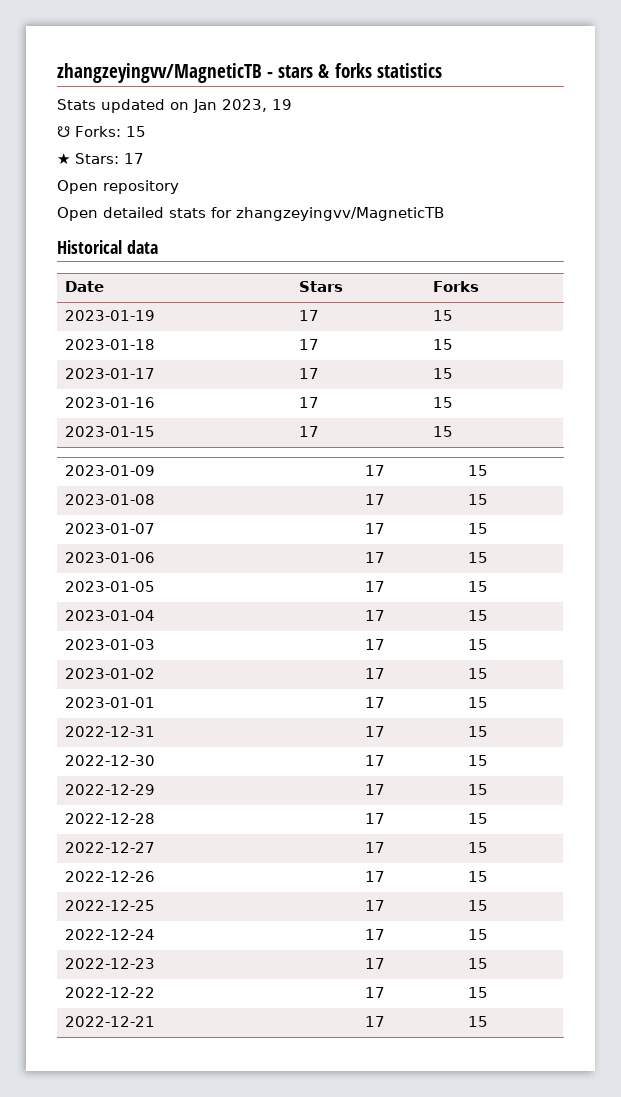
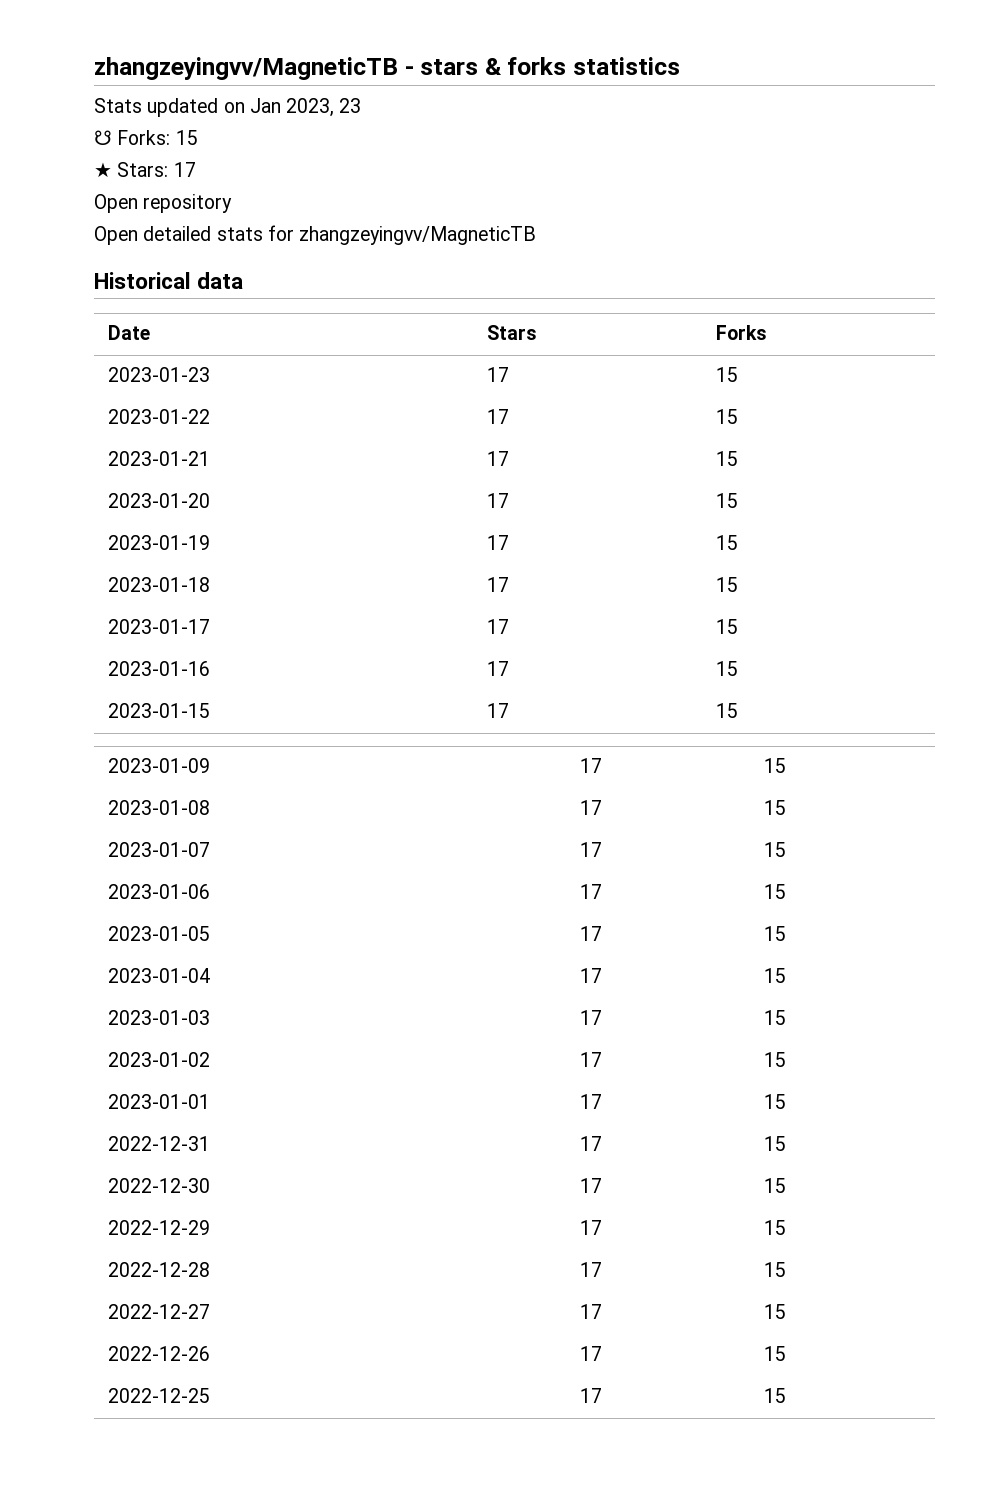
- Stats updated on Jan 2023, 19
+ Stats updated on Jan 2023, 23
+ 2023-01-23 | 17 | 15
+ 2023-01-22 | 17 | 15
+ 2023-01-21 | 17 | 15
+ 2023-01-20 | 17 | 15
- 2022-12-24 | 17 | 15
- 2022-12-23 | 17 | 15
- 2022-12-22 | 17 | 15
- 2022-12-21 | 17 | 15

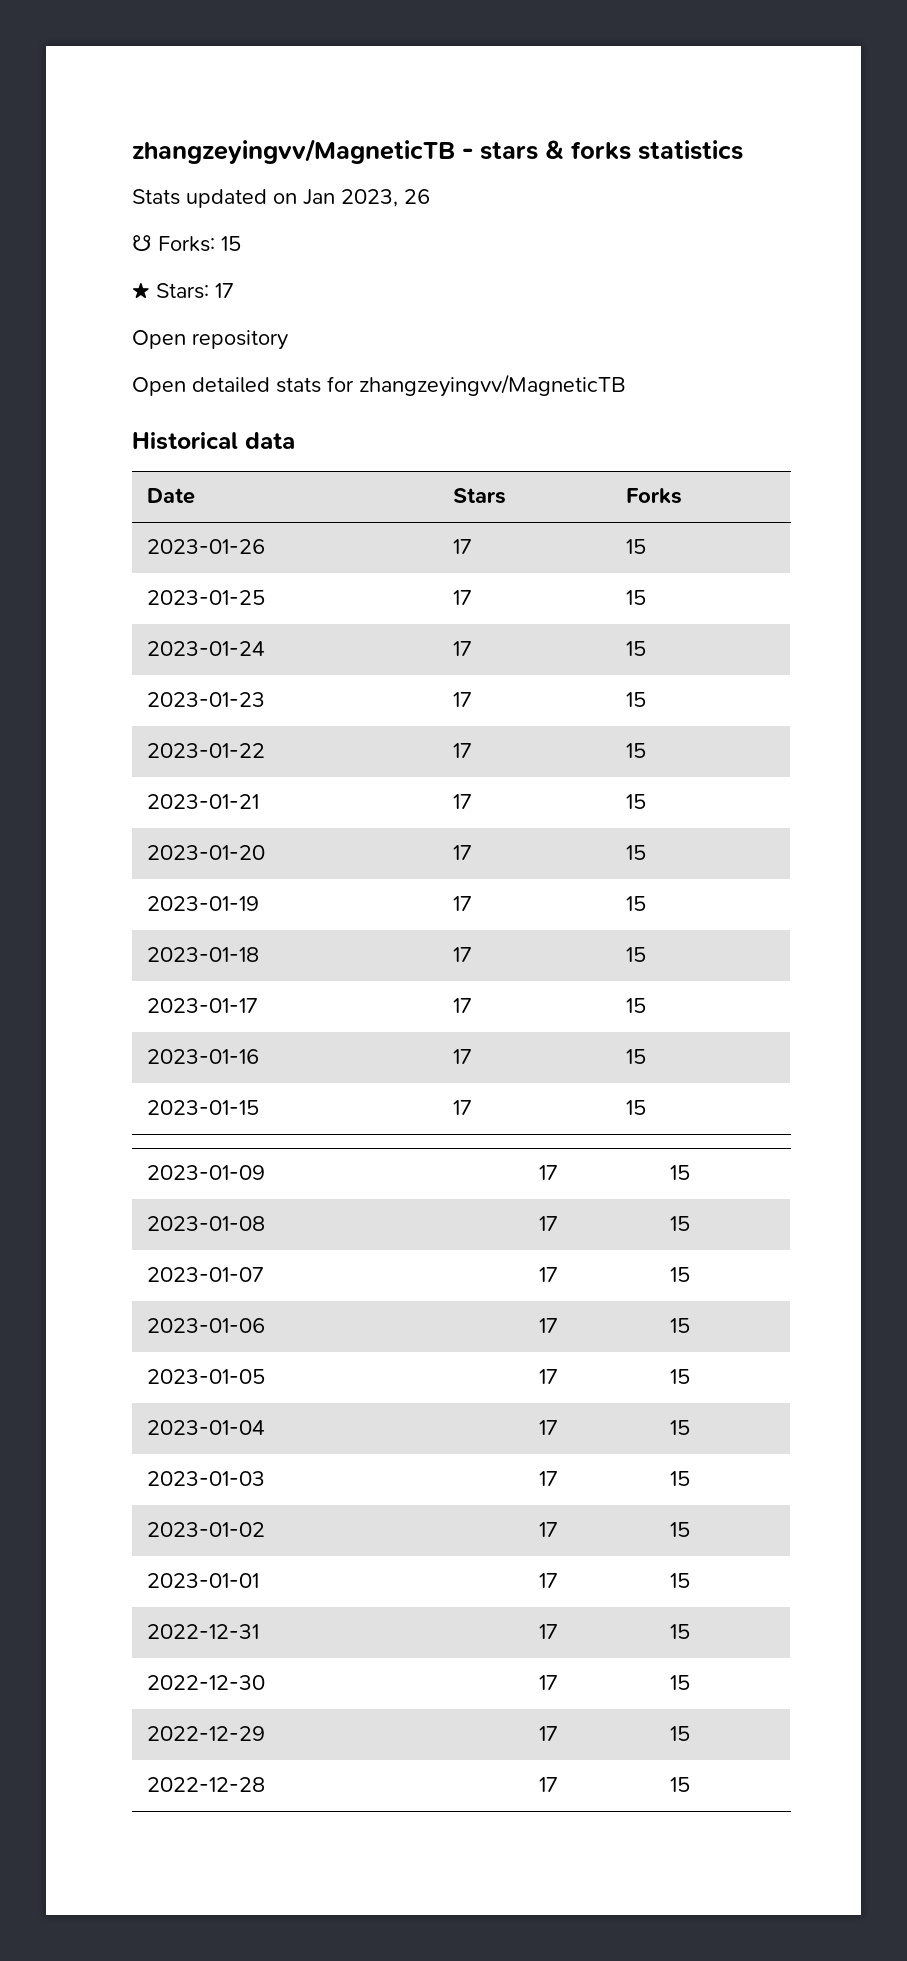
- Stats updated on Jan 2023, 23
+ Stats updated on Jan 2023, 26
+ 2023-01-26 | 17 | 15
+ 2023-01-25 | 17 | 15
+ 2023-01-24 | 17 | 15
- 2022-12-27 | 17 | 15
- 2022-12-26 | 17 | 15
- 2022-12-25 | 17 | 15

